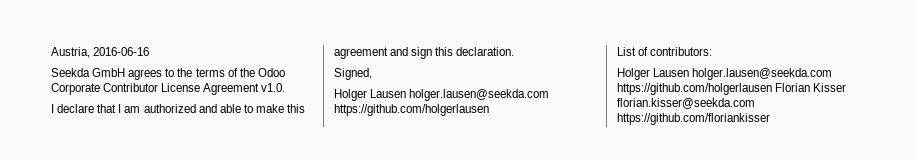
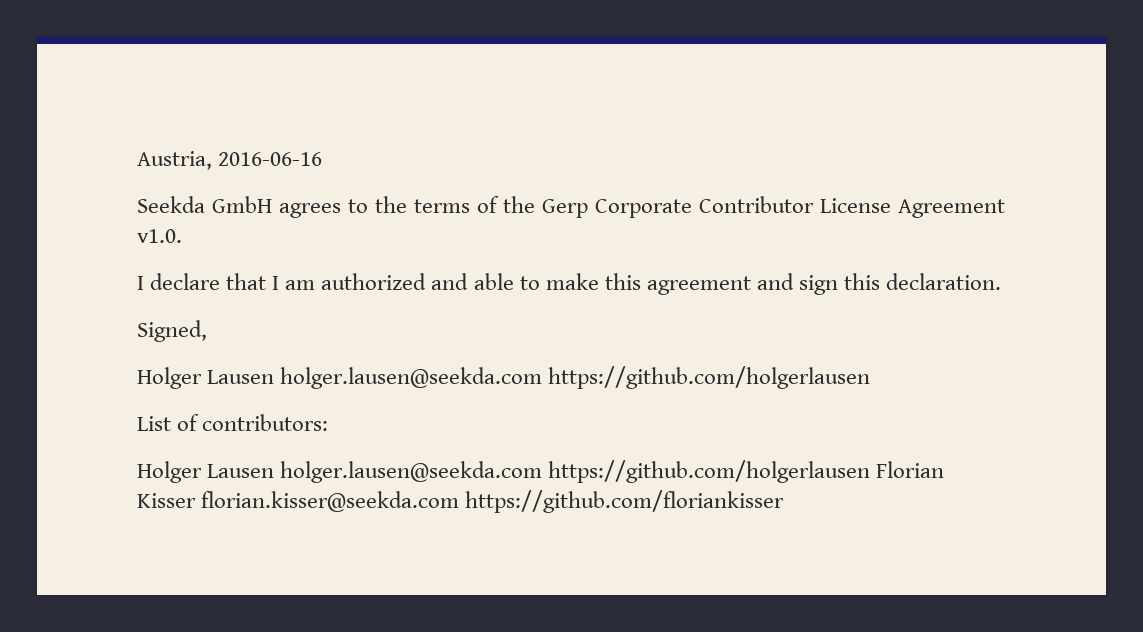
- Seekda GmbH agrees to the terms of the Odoo Corporate Contributor License Agreement v1.0.
+ Seekda GmbH agrees to the terms of the Gerp Corporate Contributor License Agreement v1.0.

